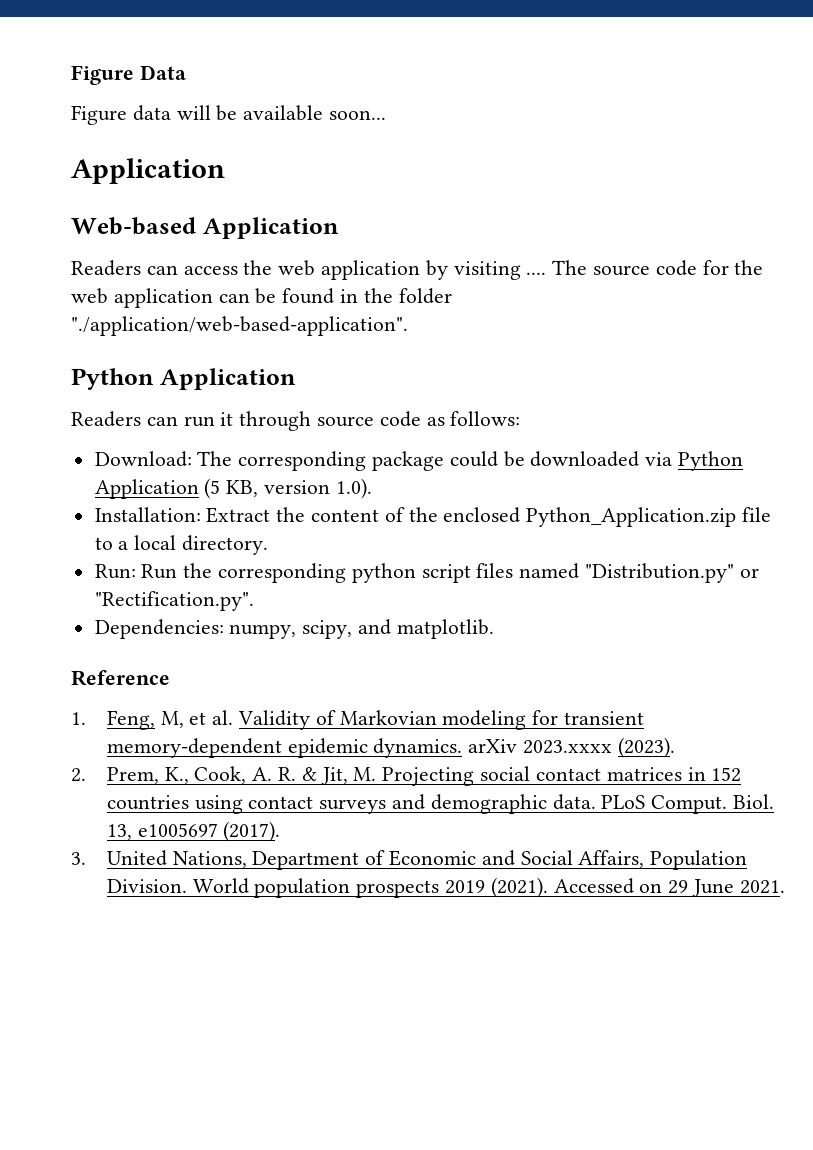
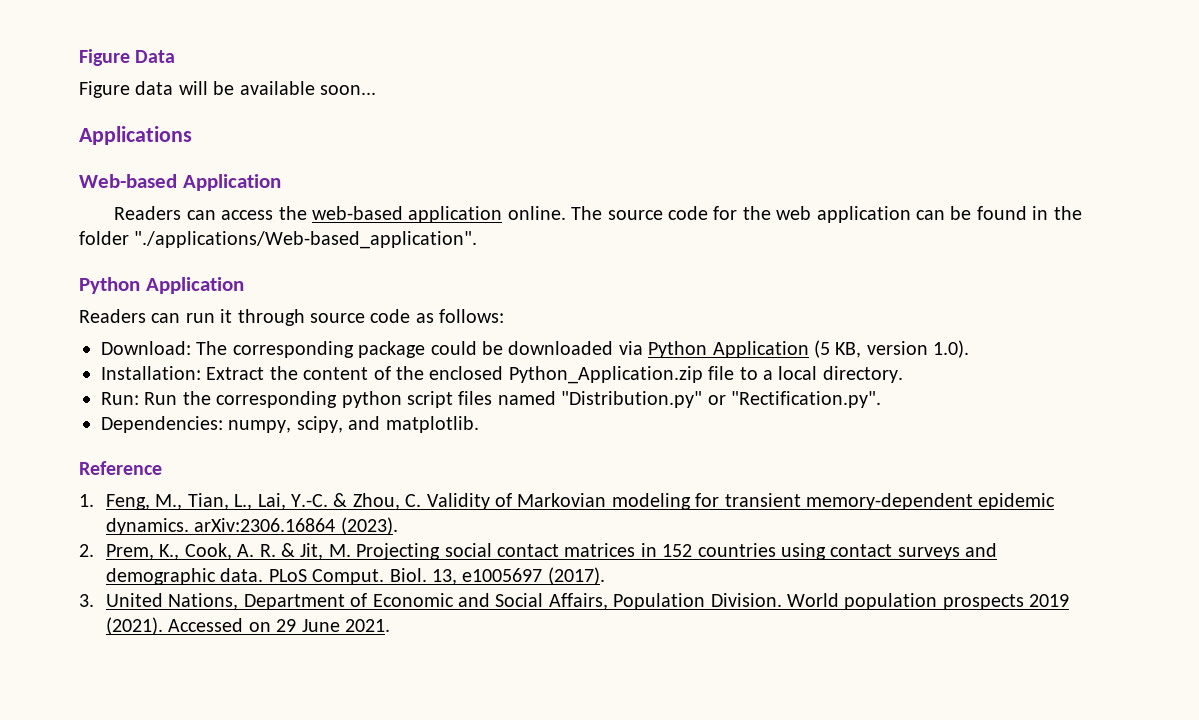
  Figure data will be available soon...
- Application
+ Applications
- Readers can access the web application by visiting ....
+ Readers can access the web-based application online.
- The source code for the web application can be found in the folder "./application/web-based-application".
+ The source code for the web application can be found in the folder "./applications/Web-based_application".
- 1. Feng, M, et al. Validity of Markovian modeling for transient memory-dependent epidemic dynamics. arXiv 2023.xxxx (2023).
+ 1. Feng, M., Tian, L., Lai, Y.-C. & Zhou, C. Validity of Markovian modeling for transient memory-dependent epidemic dynamics. arXiv:2306.16864 (2023).

